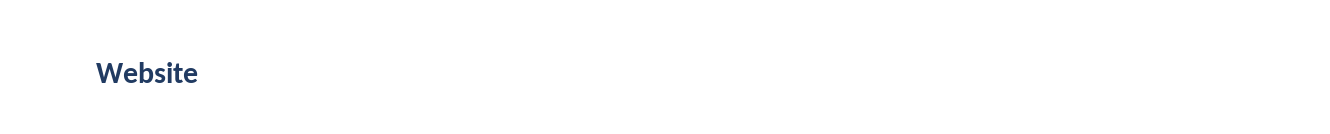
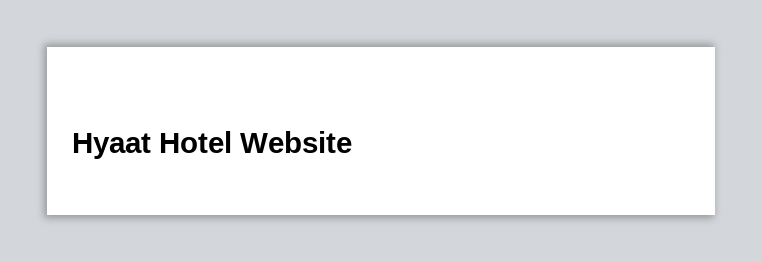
- Website
+ Hyaat Hotel Website

